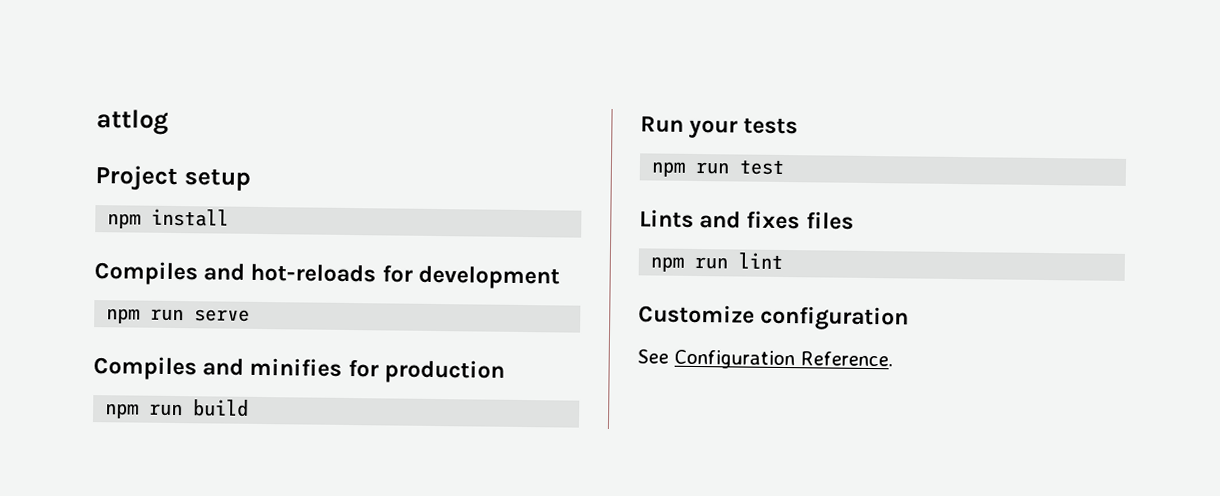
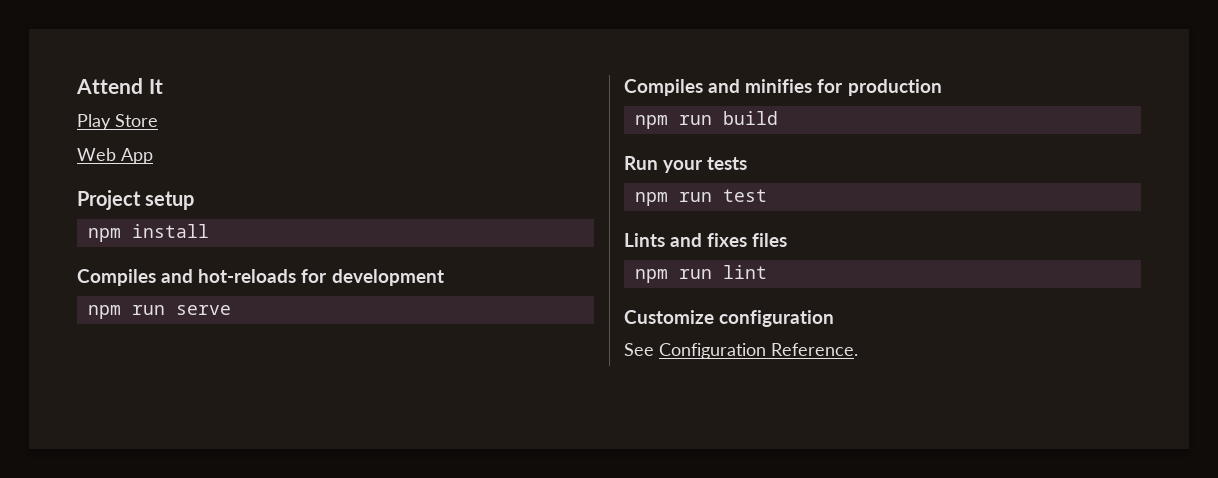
- attlog
+ Attend It
+ Play Store
+ Web App

